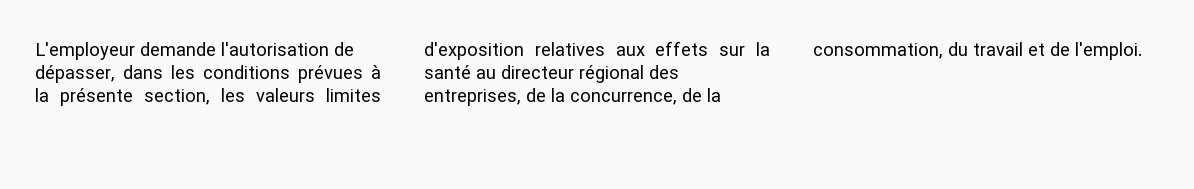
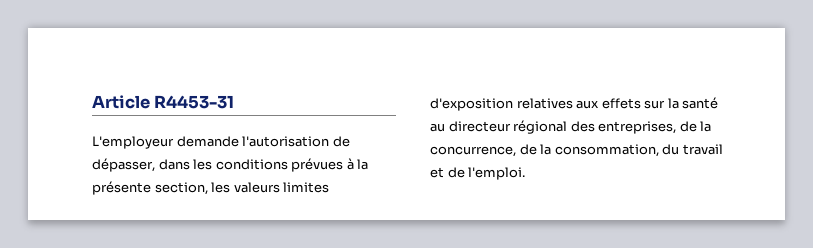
+ Article R4453-31

